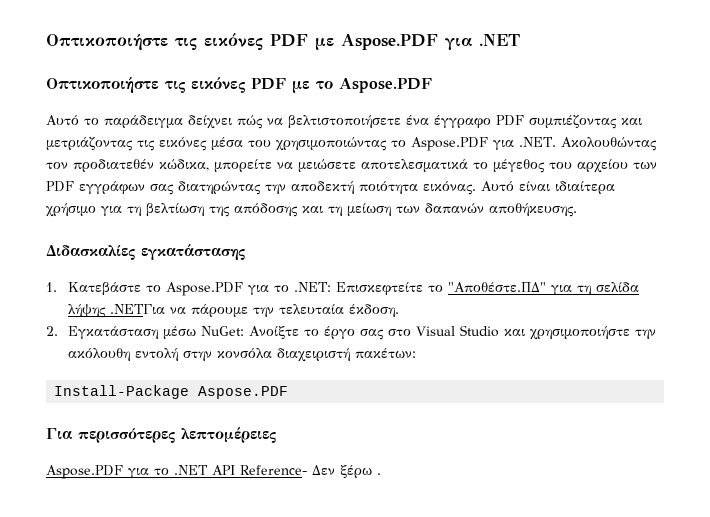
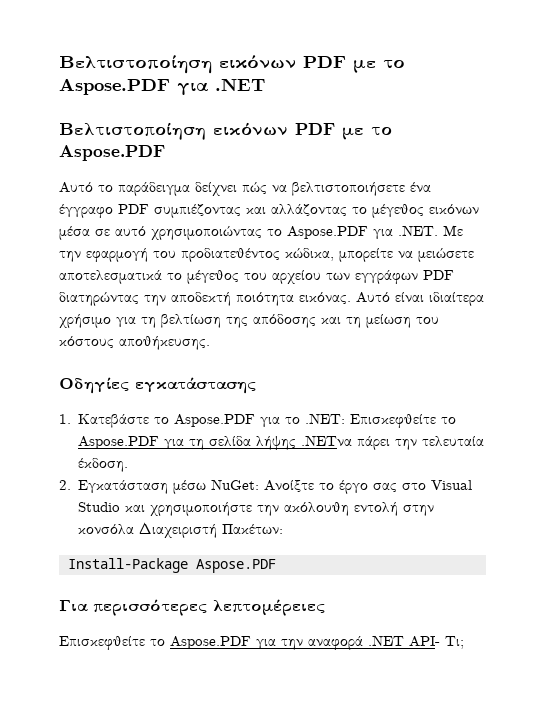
- Οπτικοποιήστε τις εικόνες PDF με Aspose.PDF για .NET
- Οπτικοποιήστε τις εικόνες PDF με το Aspose.PDF
+ Βελτιστοποίηση εικόνων PDF με το Aspose.PDF για .NET
+ Βελτιστοποίηση εικόνων PDF με το Aspose.PDF
- Αυτό το παράδειγμα δείχνει πώς να βελτιστοποιήσετε ένα έγγραφο PDF συμπιέζοντας και μετριάζοντας τις εικόνες μέσα του χρησιμοποιώντας το Aspose.PDF για .NET. Ακολουθώντας τον προδιατεθέν κώδικα, μπορείτε να μειώσετε αποτελεσματικά το μέγεθος του αρχείου των PDF εγγράφων σας διατηρώντας την αποδεκτή ποιότητα εικόνας.
+ Αυτό το παράδειγμα δείχνει πώς να βελτιστοποιήσετε ένα έγγραφο PDF συμπιέζοντας και αλλάζοντας το μέγεθος εικόνων μέσα σε αυτό χρησιμοποιώντας το Aspose.PDF για .NET. Με την εφαρμογή του προδιατεθέντος κώδικα, μπορείτε να μειώσετε αποτελεσματικά το μέγεθος του αρχείου των εγγράφων PDF διατηρώντας την αποδεκτή ποιότητα εικόνας.
- Αυτό είναι ιδιαίτερα χρήσιμο για τη βελτίωση της απόδοσης και τη μείωση των δαπανών αποθήκευσης.
+ Αυτό είναι ιδιαίτερα χρήσιμο για τη βελτίωση της απόδοσης και τη μείωση του κόστους αποθήκευσης.
- Διδασκαλίες εγκατάστασης
+ Οδηγίες εγκατάστασης
- 1. Κατεβάστε το Aspose.PDF για το .NET: Επισκεφτείτε το "Αποθέστε.ΠΔ" για τη σελίδα λήψης .NETΓια να πάρουμε την τελευταία έκδοση.
+ 1. Κατεβάστε το Aspose.PDF για το .NET: Επισκεφθείτε το Aspose.PDF για τη σελίδα λήψης .NETνα πάρει την τελευταία έκδοση.
- 2. Εγκατάσταση μέσω NuGet: Ανοίξτε το έργο σας στο Visual Studio και χρησιμοποιήστε την ακόλουθη εντολή στην κονσόλα διαχειριστή πακέτων:
+ 2. Εγκατάσταση μέσω NuGet: Ανοίξτε το έργο σας στο Visual Studio και χρησιμοποιήστε την ακόλουθη εντολή στην κονσόλα Διαχειριστή Πακέτων:
- Aspose.PDF για το .NET API Reference- Δεν ξέρω .
+ Επισκεφθείτε το Aspose.PDF για την αναφορά .NET API- Τι;

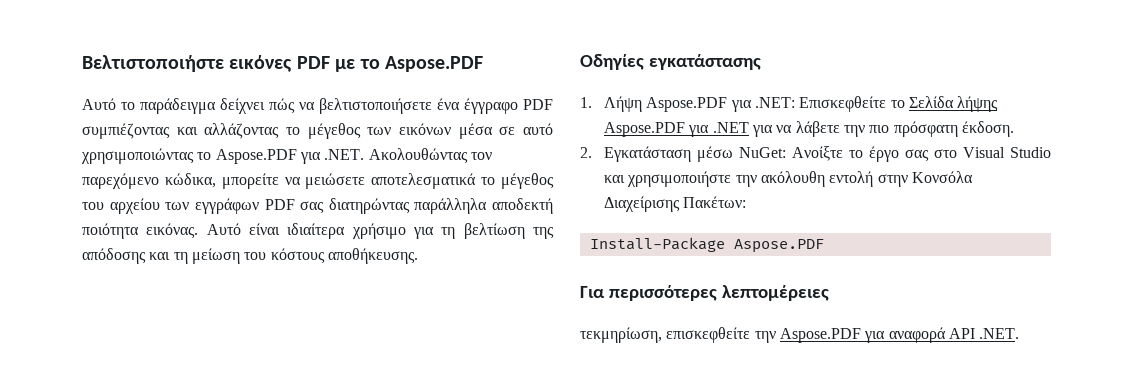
- Βελτιστοποίηση εικόνων PDF με το Aspose.PDF για .NET
- Βελτιστοποίηση εικόνων PDF με το Aspose.PDF
+ Βελτιστοποιήστε εικόνες PDF με το Aspose.PDF
- Αυτό το παράδειγμα δείχνει πώς να βελτιστοποιήσετε ένα έγγραφο PDF συμπιέζοντας και αλλάζοντας το μέγεθος εικόνων μέσα σε αυτό χρησιμοποιώντας το Aspose.PDF για .NET. Με την εφαρμογή του προδιατεθέντος κώδικα, μπορείτε να μειώσετε αποτελεσματικά το μέγεθος του αρχείου των εγγράφων PDF διατηρώντας την αποδεκτή ποιότητα εικόνας.
+ Αυτό το παράδειγμα δείχνει πώς να βελτιστοποιήσετε ένα έγγραφο PDF συμπιέζοντας και αλλάζοντας το μέγεθος των εικόνων μέσα σε αυτό χρησιμοποιώντας το Aspose.PDF για .NET. Ακολουθώντας τον παρεχόμενο κώδικα, μπορείτε να μειώσετε αποτελεσματικά το μέγεθος του αρχείου των εγγράφων PDF σας διατηρώντας παράλληλα αποδεκτή ποιότητα εικόνας.
- 1. Κατεβάστε το Aspose.PDF για το .NET: Επισκεφθείτε το Aspose.PDF για τη σελίδα λήψης .NETνα πάρει την τελευταία έκδοση.
+ 1. Λήψη Aspose.PDF για .NET: Επισκεφθείτε το Σελίδα λήψης Aspose.PDF για .NET για να λάβετε την πιο πρόσφατη έκδοση.
- 2. Εγκατάσταση μέσω NuGet: Ανοίξτε το έργο σας στο Visual Studio και χρησιμοποιήστε την ακόλουθη εντολή στην κονσόλα Διαχειριστή Πακέτων:
+ 2. Εγκατάσταση μέσω NuGet: Ανοίξτε το έργο σας στο Visual Studio και χρησιμοποιήστε την ακόλουθη εντολή στην Κονσόλα Διαχείρισης Πακέτων:
- Επισκεφθείτε το Aspose.PDF για την αναφορά .NET API- Τι;
+ τεκμηρίωση, επισκεφθείτε την Aspose.PDF για αναφορά API .NET.

